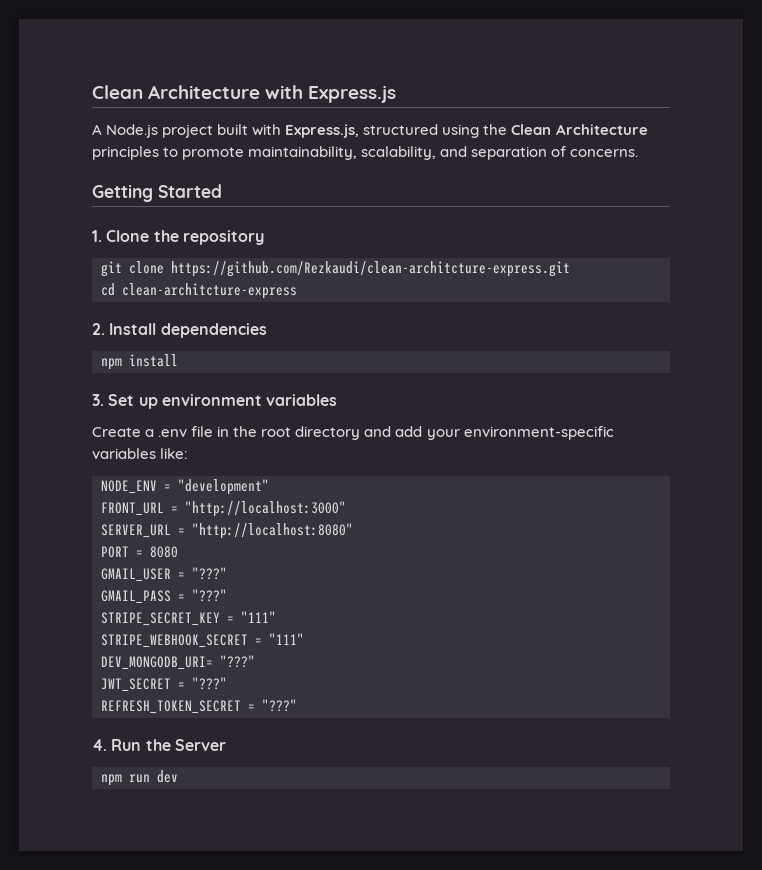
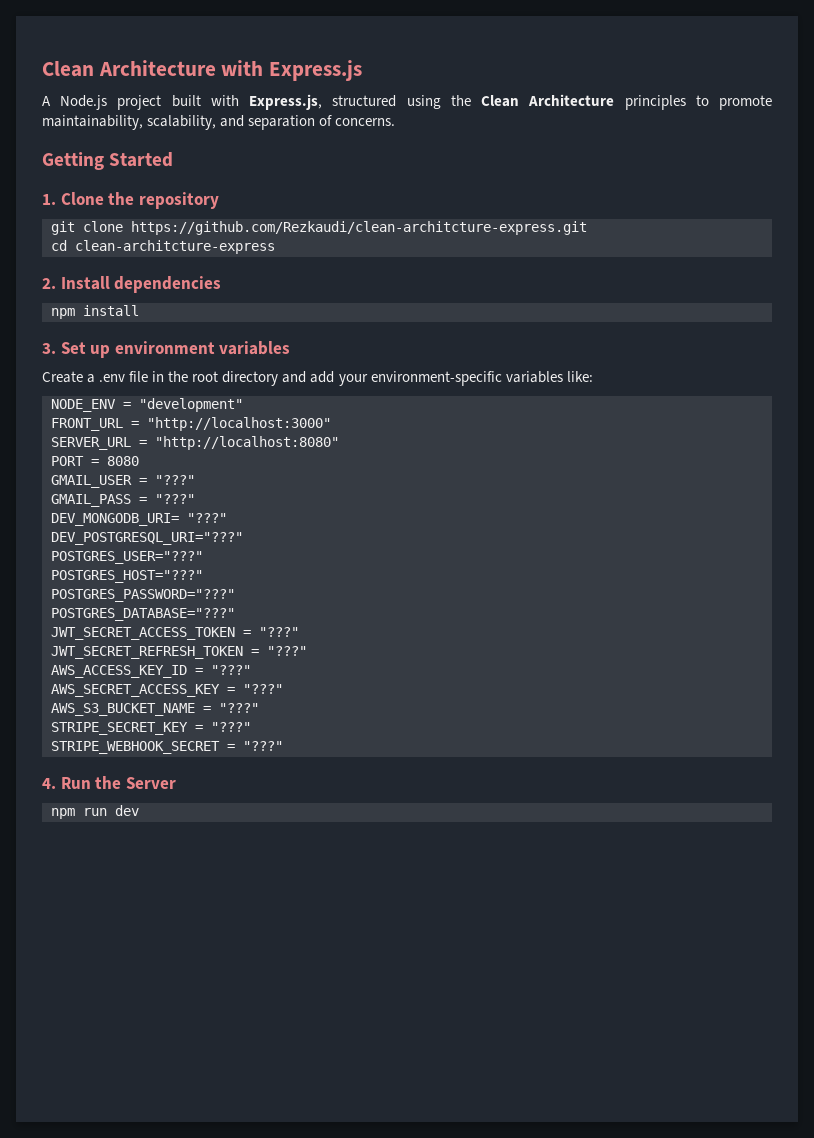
- STRIPE_SECRET_KEY = "111"
- STRIPE_WEBHOOK_SECRET = "111"
  DEV_MONGODB_URI= "???"
- JWT_SECRET = "???"
- REFRESH_TOKEN_SECRET = "???"
+ DEV_POSTGRESQL_URI="???"
+ POSTGRES_USER="???"
+ POSTGRES_HOST="???"
+ POSTGRES_PASSWORD="???"
+ POSTGRES_DATABASE="???"
+ JWT_SECRET_ACCESS_TOKEN = "???"
+ JWT_SECRET_REFRESH_TOKEN = "???"
+ AWS_ACCESS_KEY_ID = "???"
+ AWS_SECRET_ACCESS_KEY = "???"
+ AWS_S3_BUCKET_NAME = "???"
+ STRIPE_SECRET_KEY = "???"
+ STRIPE_WEBHOOK_SECRET = "???"

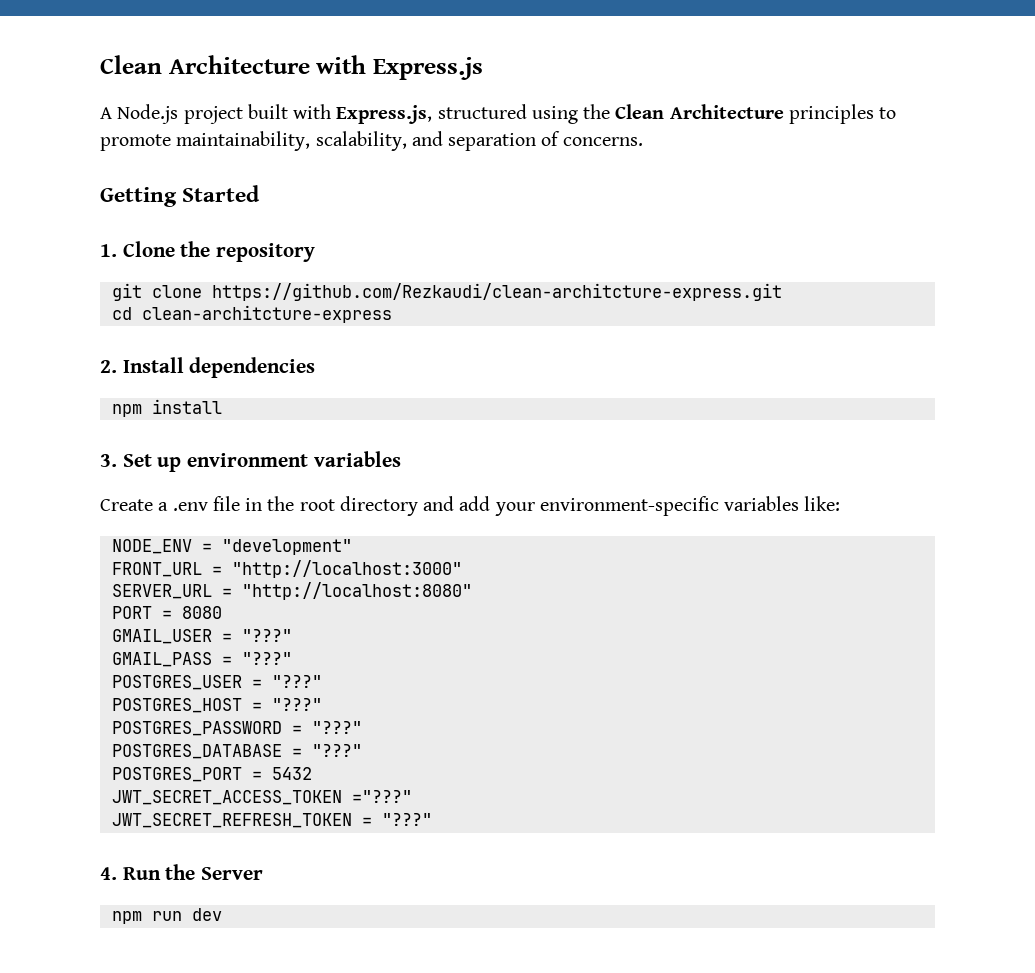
- DEV_MONGODB_URI= "???"
- DEV_POSTGRESQL_URI="???"
- POSTGRES_USER="???"
- POSTGRES_HOST="???"
- POSTGRES_PASSWORD="???"
- POSTGRES_DATABASE="???"
- JWT_SECRET_ACCESS_TOKEN = "???"
+ POSTGRES_USER = "???"
+ POSTGRES_HOST = "???"
+ POSTGRES_PASSWORD = "???"
+ POSTGRES_DATABASE = "???"
+ POSTGRES_PORT = 5432
+ JWT_SECRET_ACCESS_TOKEN ="???"
  JWT_SECRET_REFRESH_TOKEN = "???"
- AWS_ACCESS_KEY_ID = "???"
- AWS_SECRET_ACCESS_KEY = "???"
- AWS_S3_BUCKET_NAME = "???"
- STRIPE_SECRET_KEY = "???"
- STRIPE_WEBHOOK_SECRET = "???"

